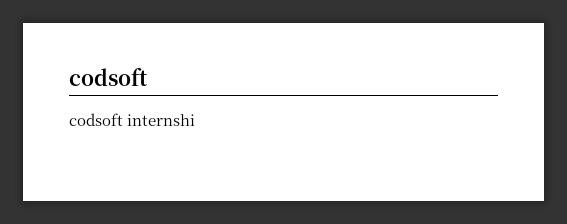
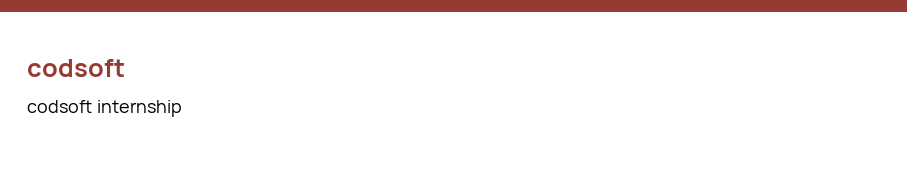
- codsoft internshi
+ codsoft internship

